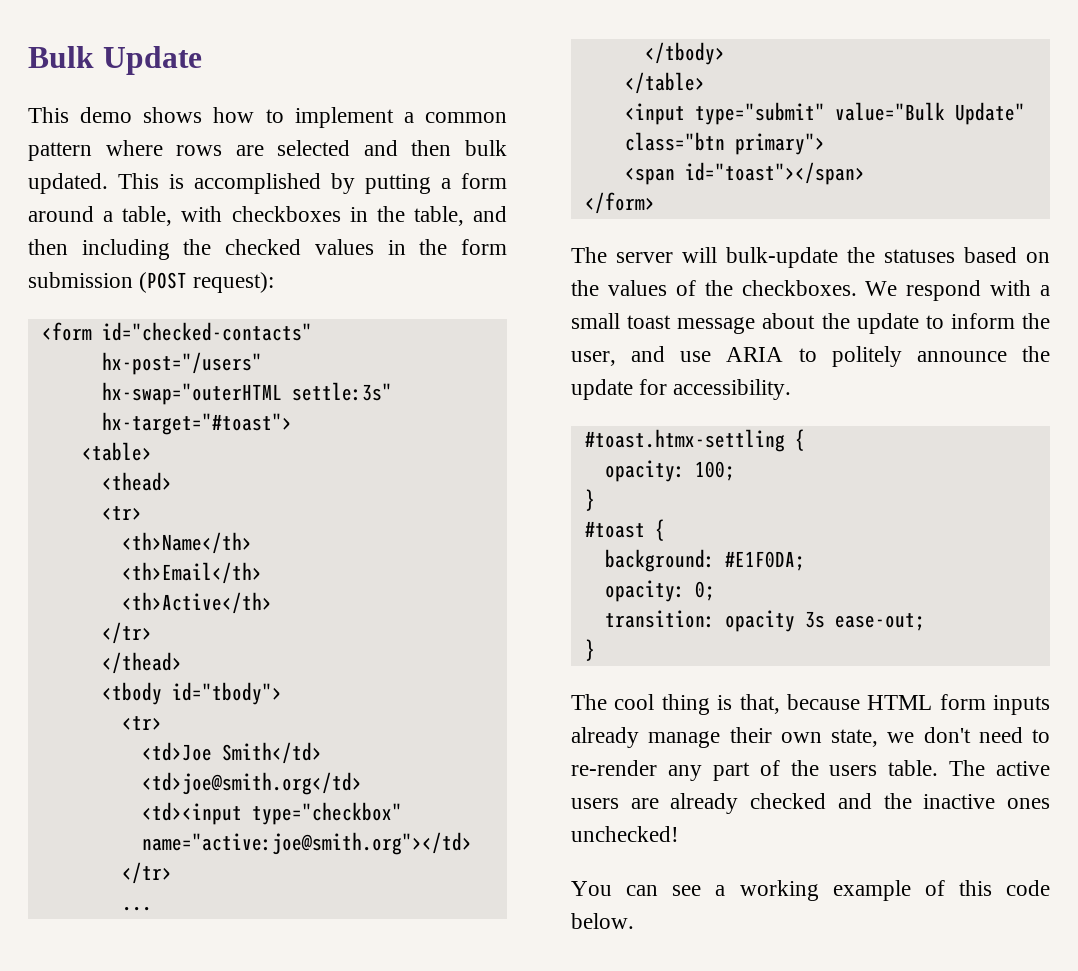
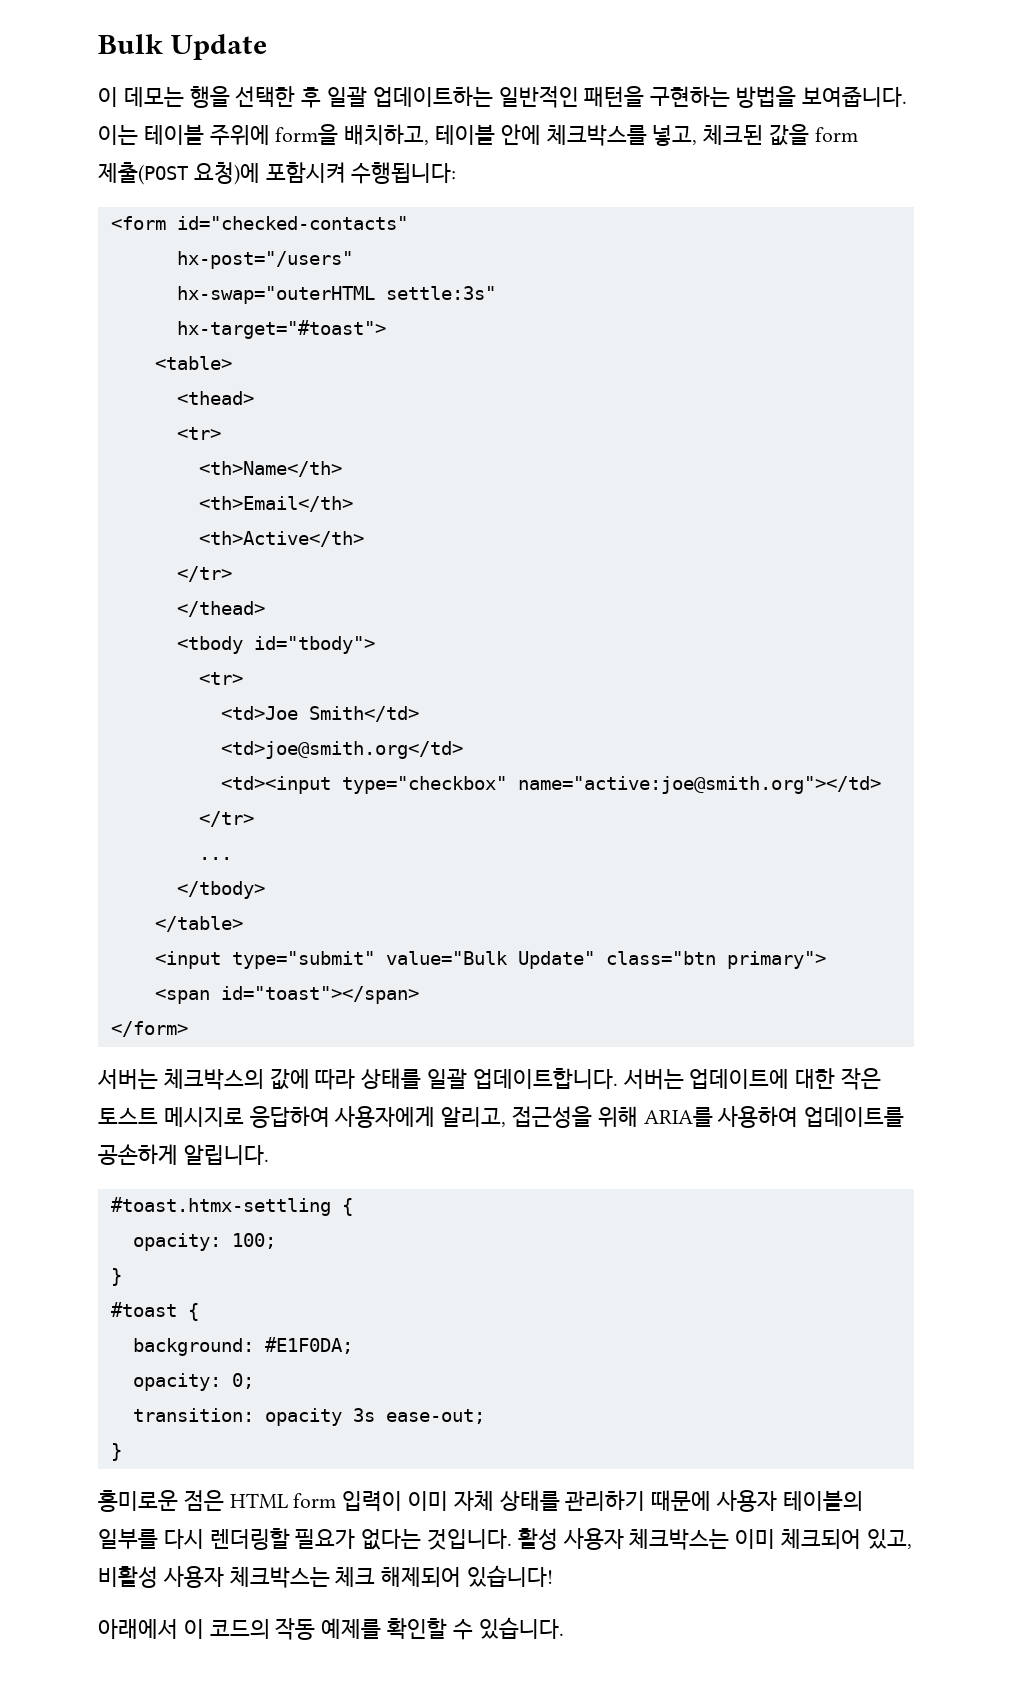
- This demo shows how to implement a common pattern where rows are selected and then bulk updated. This is accomplished by putting a form around a table, with checkboxes in the table, and then including the checked values in the form submission (POST request):
+ 이 데모는 행을 선택한 후 일괄 업데이트하는 일반적인 패턴을 구현하는 방법을 보여줍니다. 이는 테이블 주위에 form을 배치하고, 테이블 안에 체크박스를 넣고, 체크된 값을 form 제출(POST 요청)에 포함시켜 수행됩니다:
- The server will bulk-update the statuses based on the values of the checkboxes. We respond with a small toast message about the update to inform the user, and use ARIA to politely announce the update for accessibility.
+ 서버는 체크박스의 값에 따라 상태를 일괄 업데이트합니다. 서버는 업데이트에 대한 작은 토스트 메시지로 응답하여 사용자에게 알리고, 접근성을 위해 ARIA를 사용하여 업데이트를 공손하게 알립니다.
- The cool thing is that, because HTML form inputs already manage their own state, we don't need to re-render any part of the users table. The active users are already checked and the inactive ones unchecked!
- You can see a working example of this code below.
+ 흥미로운 점은 HTML form 입력이 이미 자체 상태를 관리하기 때문에 사용자 테이블의 일부를 다시 렌더링할 필요가 없다는 것입니다. 활성 사용자 체크박스는 이미 체크되어 있고, 비활성 사용자 체크박스는 체크 해제되어 있습니다!
+ 아래에서 이 코드의 작동 예제를 확인할 수 있습니다.

